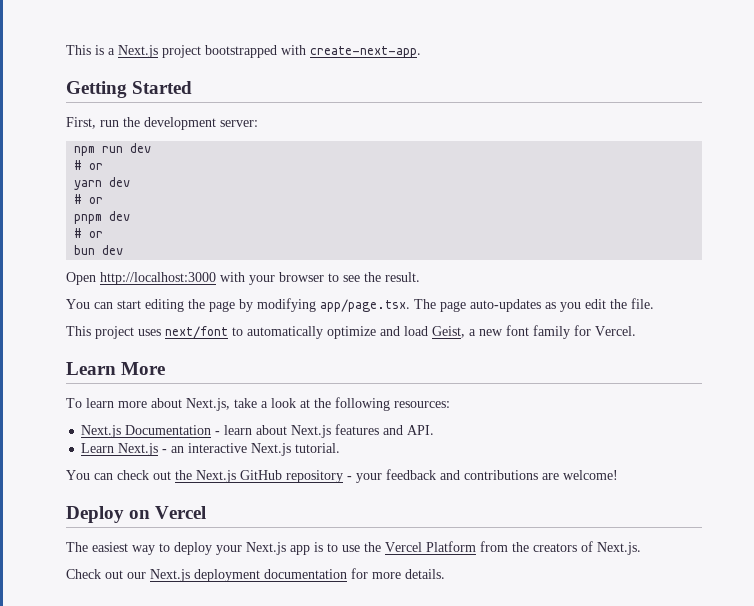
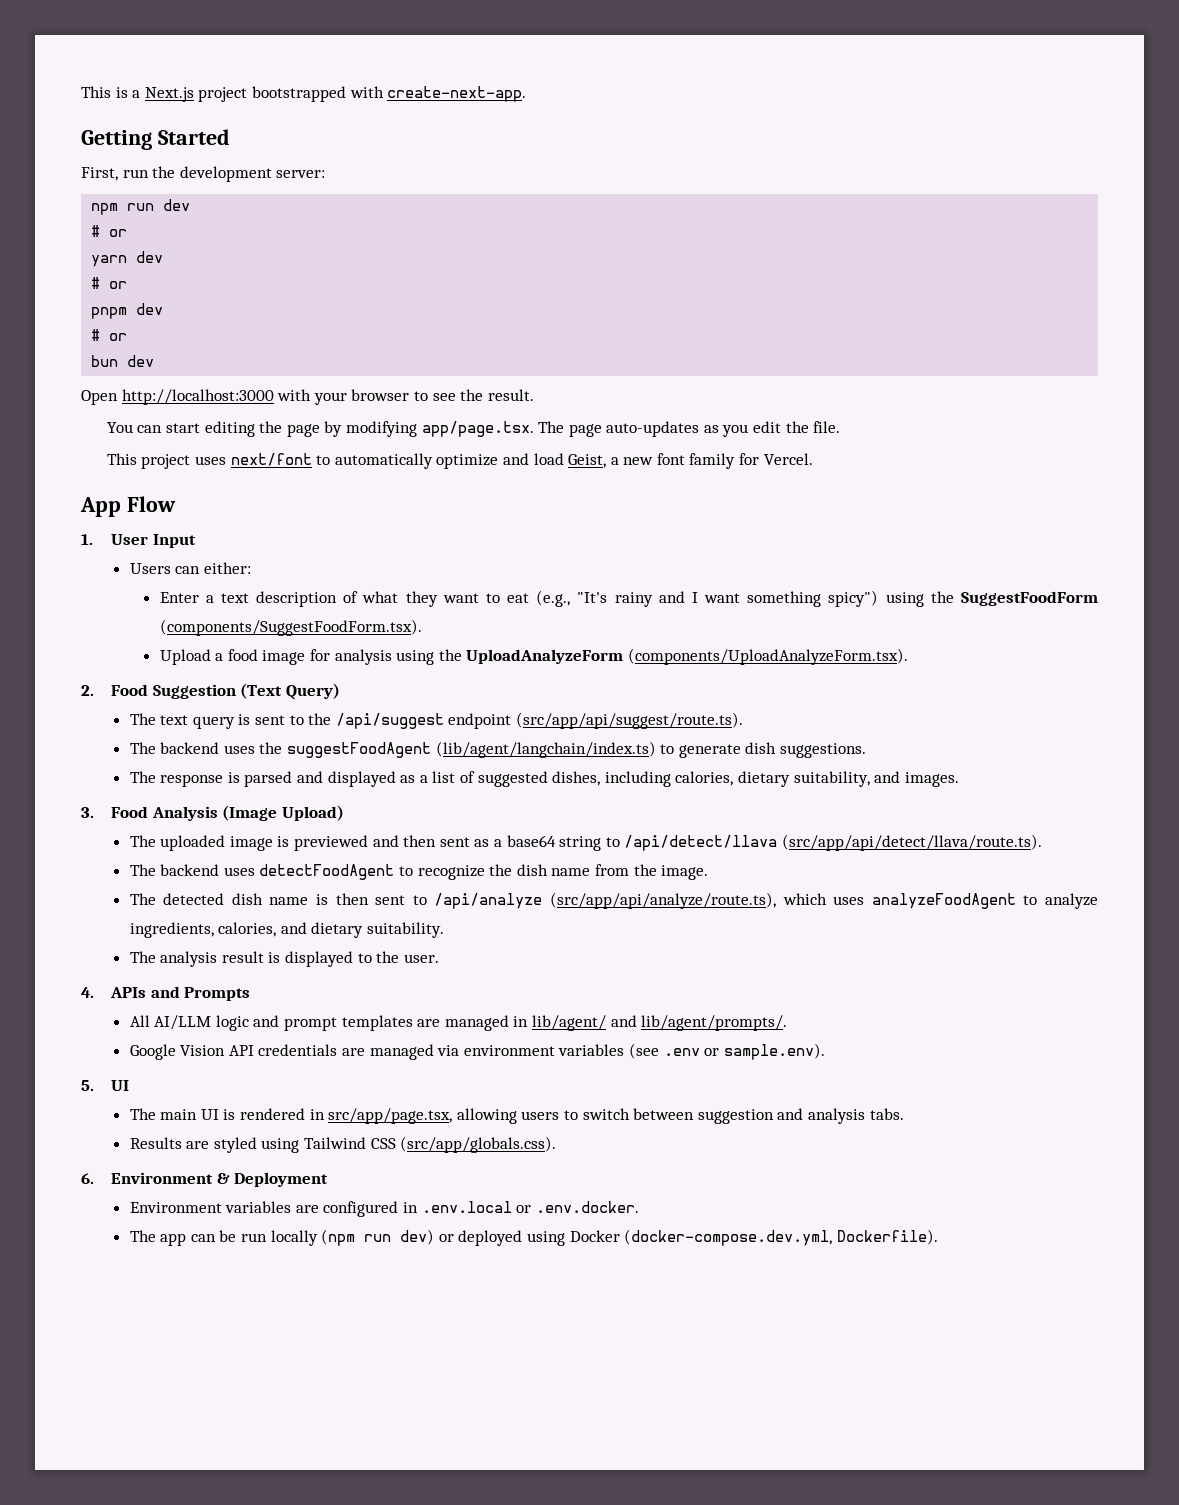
- Learn More
- To learn more about Next.js, take a look at the following resources:
- Next.js Documentation - learn about Next.js features and API.
- Learn Next.js - an interactive Next.js tutorial.
- You can check out the Next.js GitHub repository - your feedback and contributions are welcome!
- Deploy on Vercel
- The easiest way to deploy your Next.js app is to use the Vercel Platform from the creators of Next.js.
- Check out our Next.js deployment documentation for more details.
+ App Flow
+ 1. User Input
+ Users can either:
+ Enter a text description of what they want to eat (e.g., "It's rainy and I want something spicy") using the SuggestFoodForm (components/SuggestFoodForm.tsx).
+ Upload a food image for analysis using the UploadAnalyzeForm (components/UploadAnalyzeForm.tsx).
+ 2. Food Suggestion (Text Query)
+ The text query is sent to the /api/suggest endpoint (src/app/api/suggest/route.ts).
+ The backend uses the suggestFoodAgent (lib/agent/langchain/index.ts) to generate dish suggestions.
+ The response is parsed and displayed as a list of suggested dishes, including calories, dietary suitability, and images.
+ 3. Food Analysis (Image Upload)
+ The uploaded image is previewed and then sent as a base64 string to /api/detect/llava (src/app/api/detect/llava/route.ts).
+ The backend uses detectFoodAgent to recognize the dish name from the image.
+ The detected dish name is then sent to /api/analyze (src/app/api/analyze/route.ts), which uses analyzeFoodAgent to analyze ingredients, calories, and dietary suitability.
+ The analysis result is displayed to the user.
+ 4. APIs and Prompts
+ All AI/LLM logic and prompt templates are managed in lib/agent/ and lib/agent/prompts/.
+ Google Vision API credentials are managed via environment variables (see .env or sample.env).
+ 5. UI
+ The main UI is rendered in src/app/page.tsx, allowing users to switch between suggestion and analysis tabs.
+ Results are styled using Tailwind CSS (src/app/globals.css).
+ 6. Environment & Deployment
+ Environment variables are configured in .env.local or .env.docker.
+ The app can be run locally (npm run dev) or deployed using Docker (docker-compose.dev.yml, Dockerfile).

